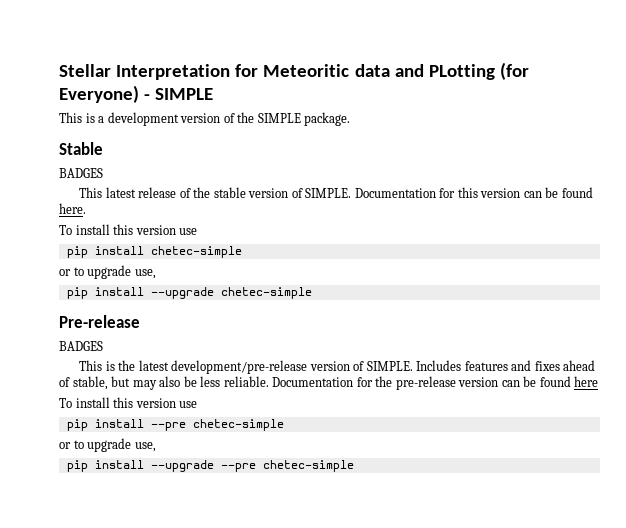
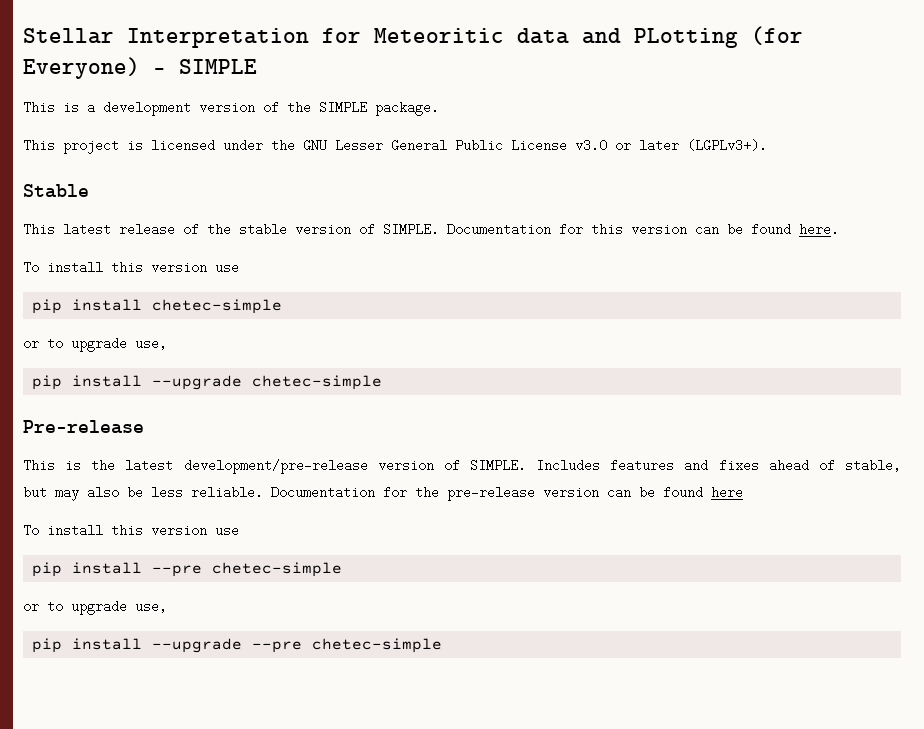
+ This project is licensed under the GNU Lesser General Public License v3.0 or later (LGPLv3+).
  Stable
- BADGES
  Pre-release
- BADGES

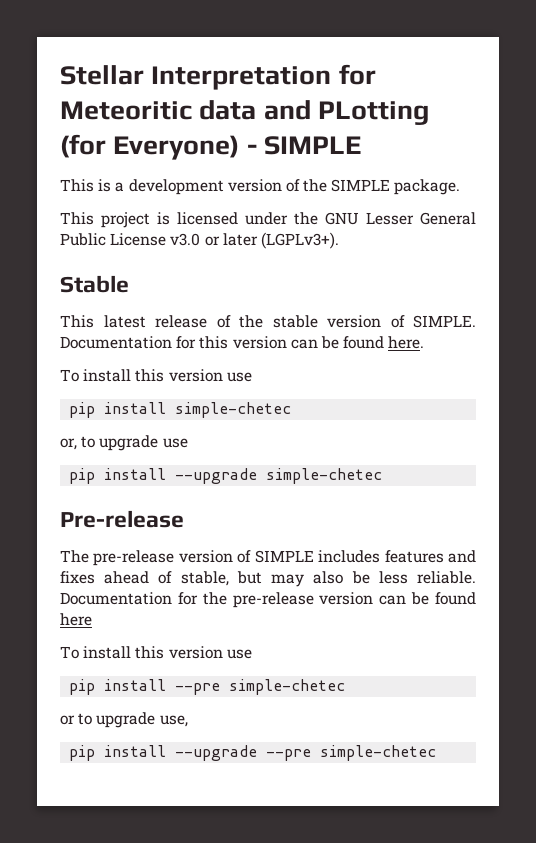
- pip install chetec-simple
- or to upgrade use,
- pip install --upgrade chetec-simple
+ pip install simple-chetec
+ or, to upgrade use
+ pip install --upgrade simple-chetec
- This is the latest development/pre-release version of SIMPLE. Includes features and fixes ahead of stable, but may also be less reliable.
+ The pre-release version of SIMPLE includes features and fixes ahead of stable, but may also be less reliable.
- pip install --pre chetec-simple
+ pip install --pre simple-chetec
- pip install --upgrade --pre chetec-simple
+ pip install --upgrade --pre simple-chetec

